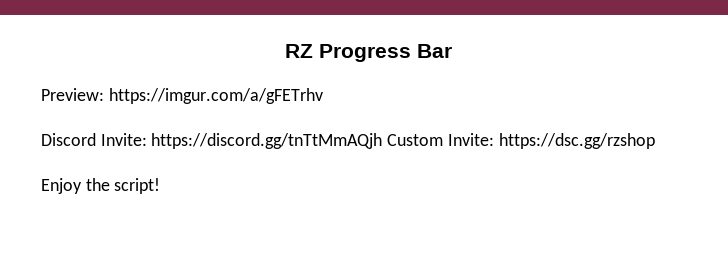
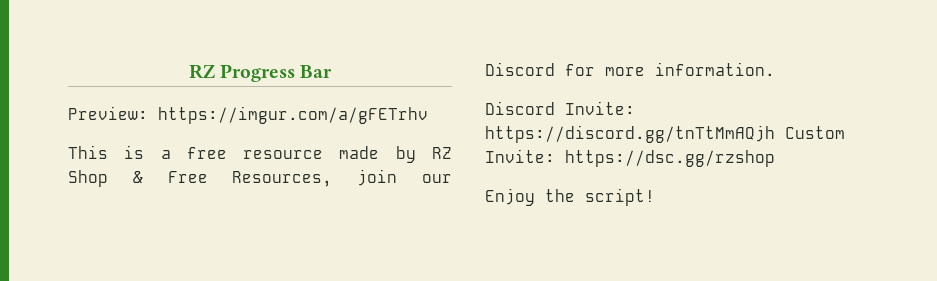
+ This is a free resource made by RZ Shop & Free Resources, join our Discord for more information.

